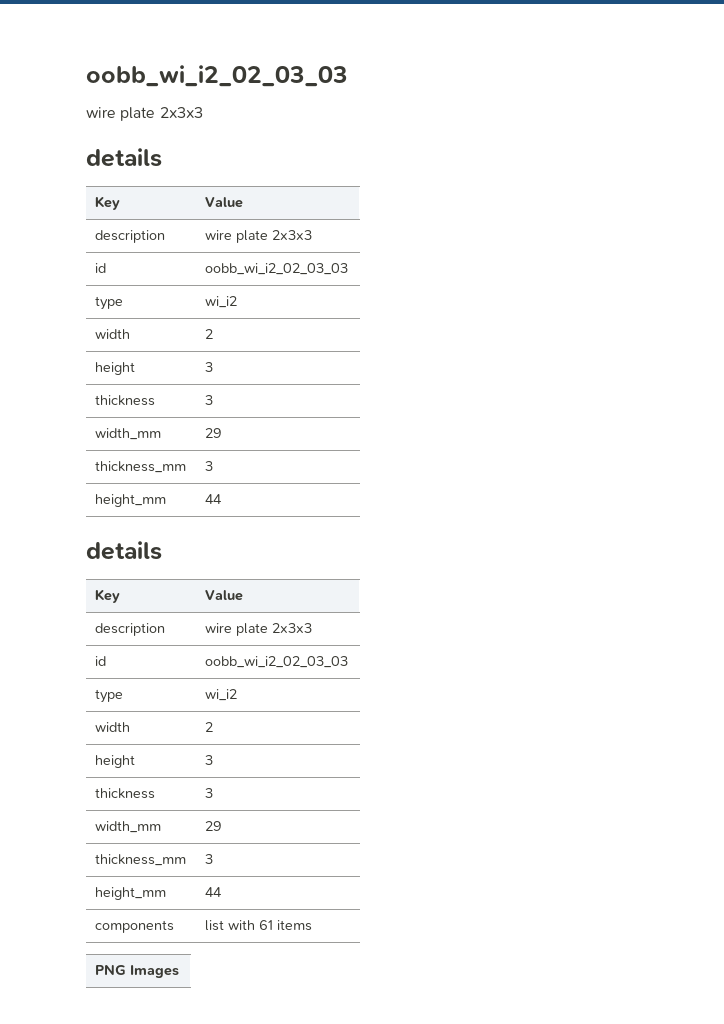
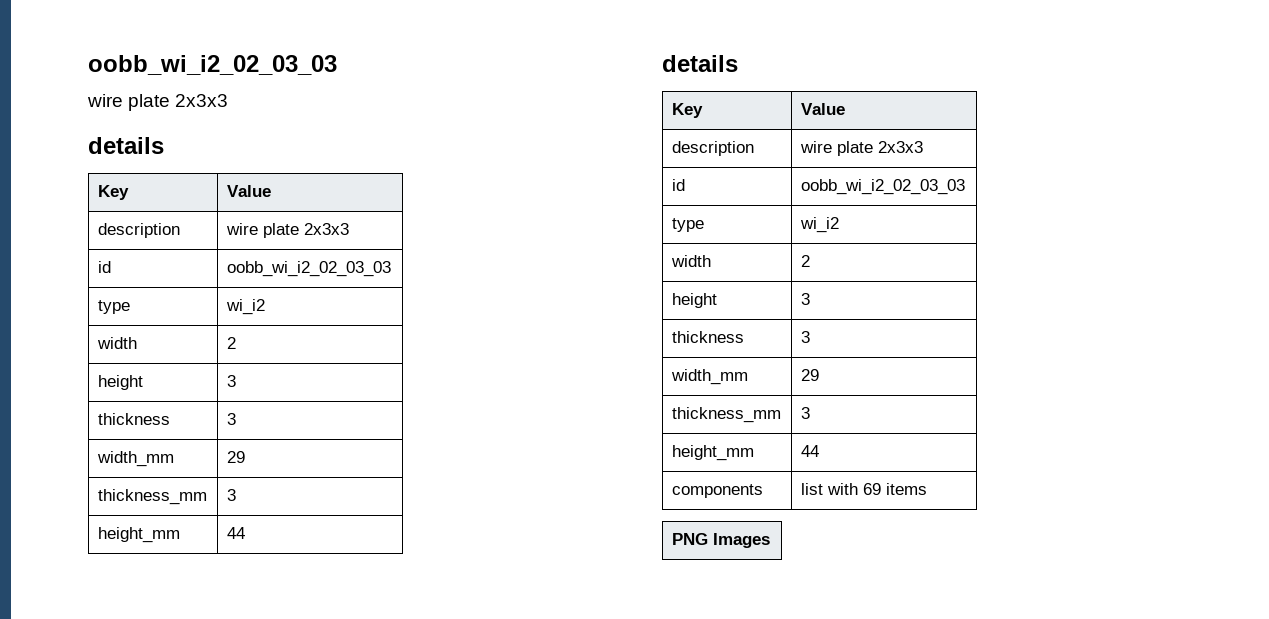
- components | list with 61 items
+ components | list with 69 items

